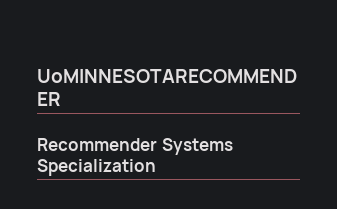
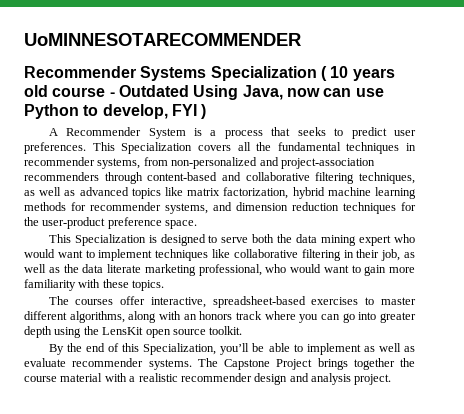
- Recommender Systems Specialization
+ Recommender Systems Specialization ( 10 years old course - Outdated Using Java, now can use Python to develop, FYI )
+ A Recommender System is a process that seeks to predict user preferences. This Specialization covers all the fundamental techniques in recommender systems, from non-personalized and project-association recommenders through content-based and collaborative filtering techniques, as well as advanced topics like matrix factorization, hybrid machine learning methods for recommender systems, and dimension reduction techniques for the user-product preference space.
+ This Specialization is designed to serve both the data mining expert who would want to implement techniques like collaborative filtering in their job, as well as the data literate marketing professional, who would want to gain more familiarity with these topics.
+ The courses offer interactive, spreadsheet-based exercises to master different algorithms, along with an honors track where you can go into greater depth using the LensKit open source toolkit.
+ By the end of this Specialization, you’ll be able to implement as well as evaluate recommender systems. The Capstone Project brings together the course material with a realistic recommender design and analysis project.

